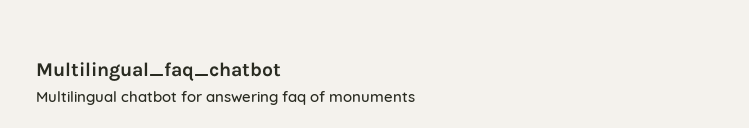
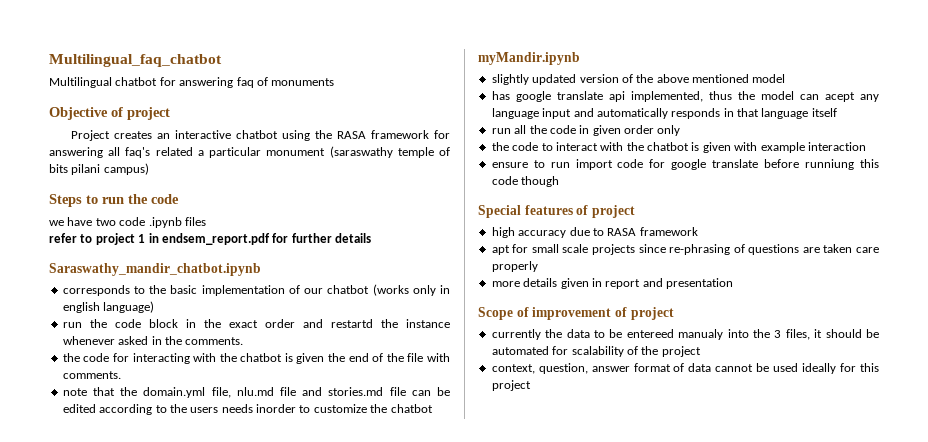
+ Objective of project
+ Project creates an interactive chatbot using the RASA framework for answering all faq's related a particular monument (saraswathy temple of bits pilani campus)
+ Steps to run the code
+ we have two code .ipynb files
+ refer to project 1 in endsem_report.pdf for further details
+ Saraswathy_mandir_chatbot.ipynb
+ corresponds to the basic implementation of our chatbot (works only in english language)
+ run the code block in the exact order and restartd the instance whenever asked in the comments.
+ the code for interacting with the chatbot is given the end of the file with comments.
+ note that the domain.yml file, nlu.md file and stories.md file can be edited according to the users needs inorder to customize the chatbot
+ myMandir.ipynb
+ slightly updated version of the above mentioned model
+ has google translate api implemented, thus the model can acept any language input and automatically responds in that language itself
+ run all the code in given order only
+ the code to interact with the chatbot is given with example interaction
+ ensure to run import code for google translate before runniung this code though
+ Special features of project
+ high accuracy due to RASA framework
+ apt for small scale projects since re-phrasing of questions are taken care properly
+ more details given in report and presentation
+ Scope of improvement of project
+ currently the data to be entereed manualy into the 3 files, it should be automated for scalability of the project
+ context, question, answer format of data cannot be used ideally for this project

